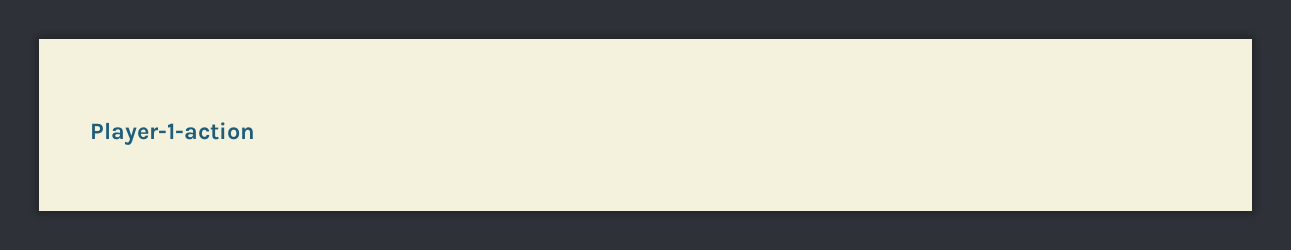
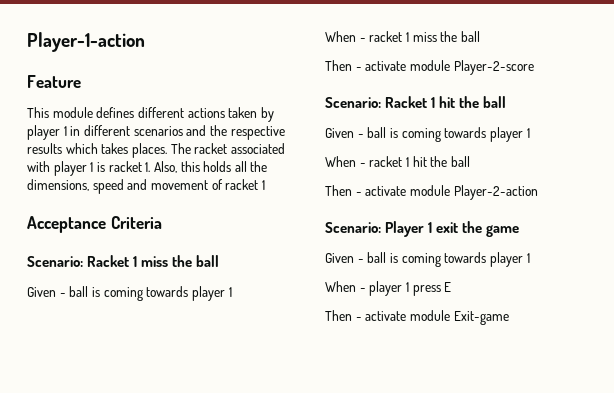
+ Feature
+ This module defines different actions taken by player 1 in different scenarios and the respective results which takes places. The racket associated with player 1 is racket 1. Also, this holds all the dimensions, speed and movement of racket 1
+ Acceptance Criteria
+ Scenario: Racket 1 miss the ball
+ Given - ball is coming towards player 1
+ When - racket 1 miss the ball
+ Then - activate module Player-2-score
+ Scenario: Racket 1 hit the ball
+ Given - ball is coming towards player 1
+ When - racket 1 hit the ball
+ Then - activate module Player-2-action
+ Scenario: Player 1 exit the game
+ Given - ball is coming towards player 1
+ When - player 1 press E
+ Then - activate module Exit-game

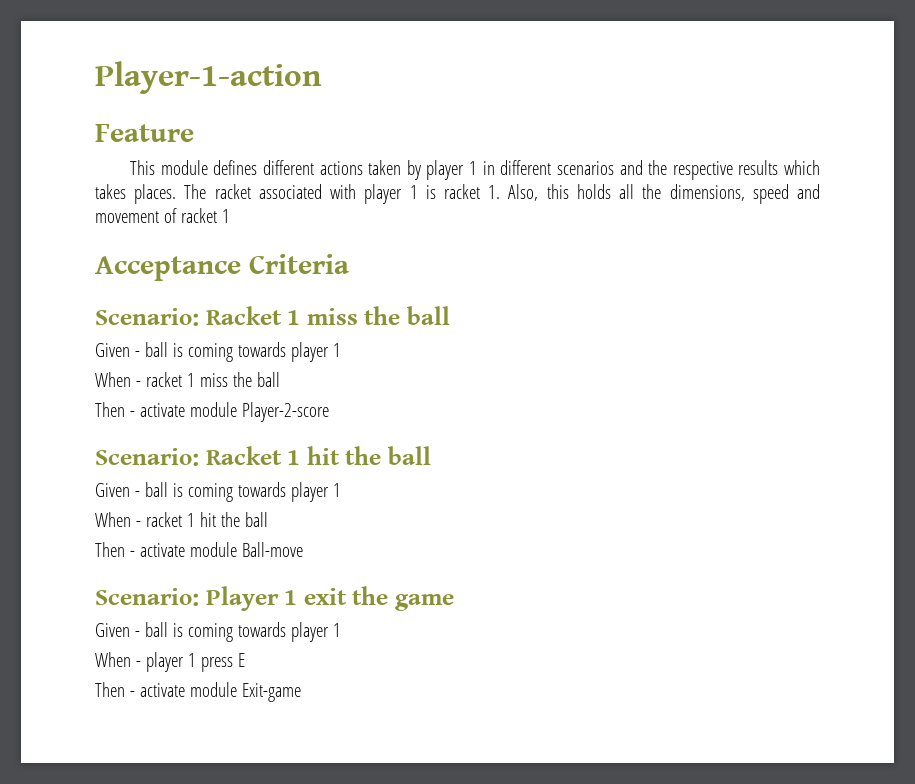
- Then - activate module Player-2-action
+ Then - activate module Ball-move

